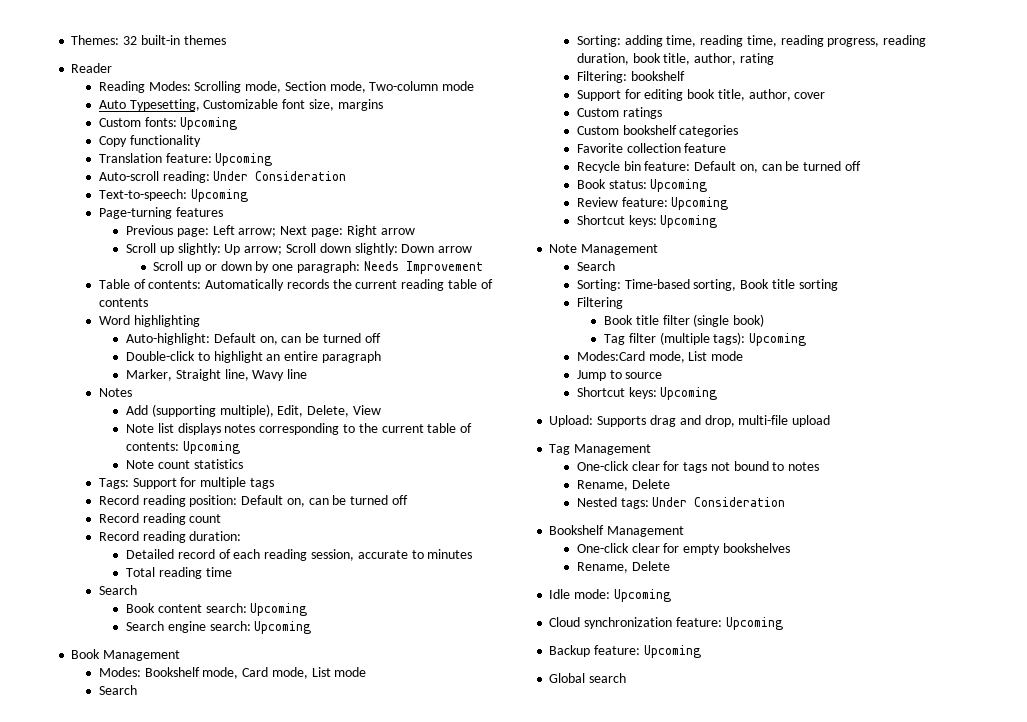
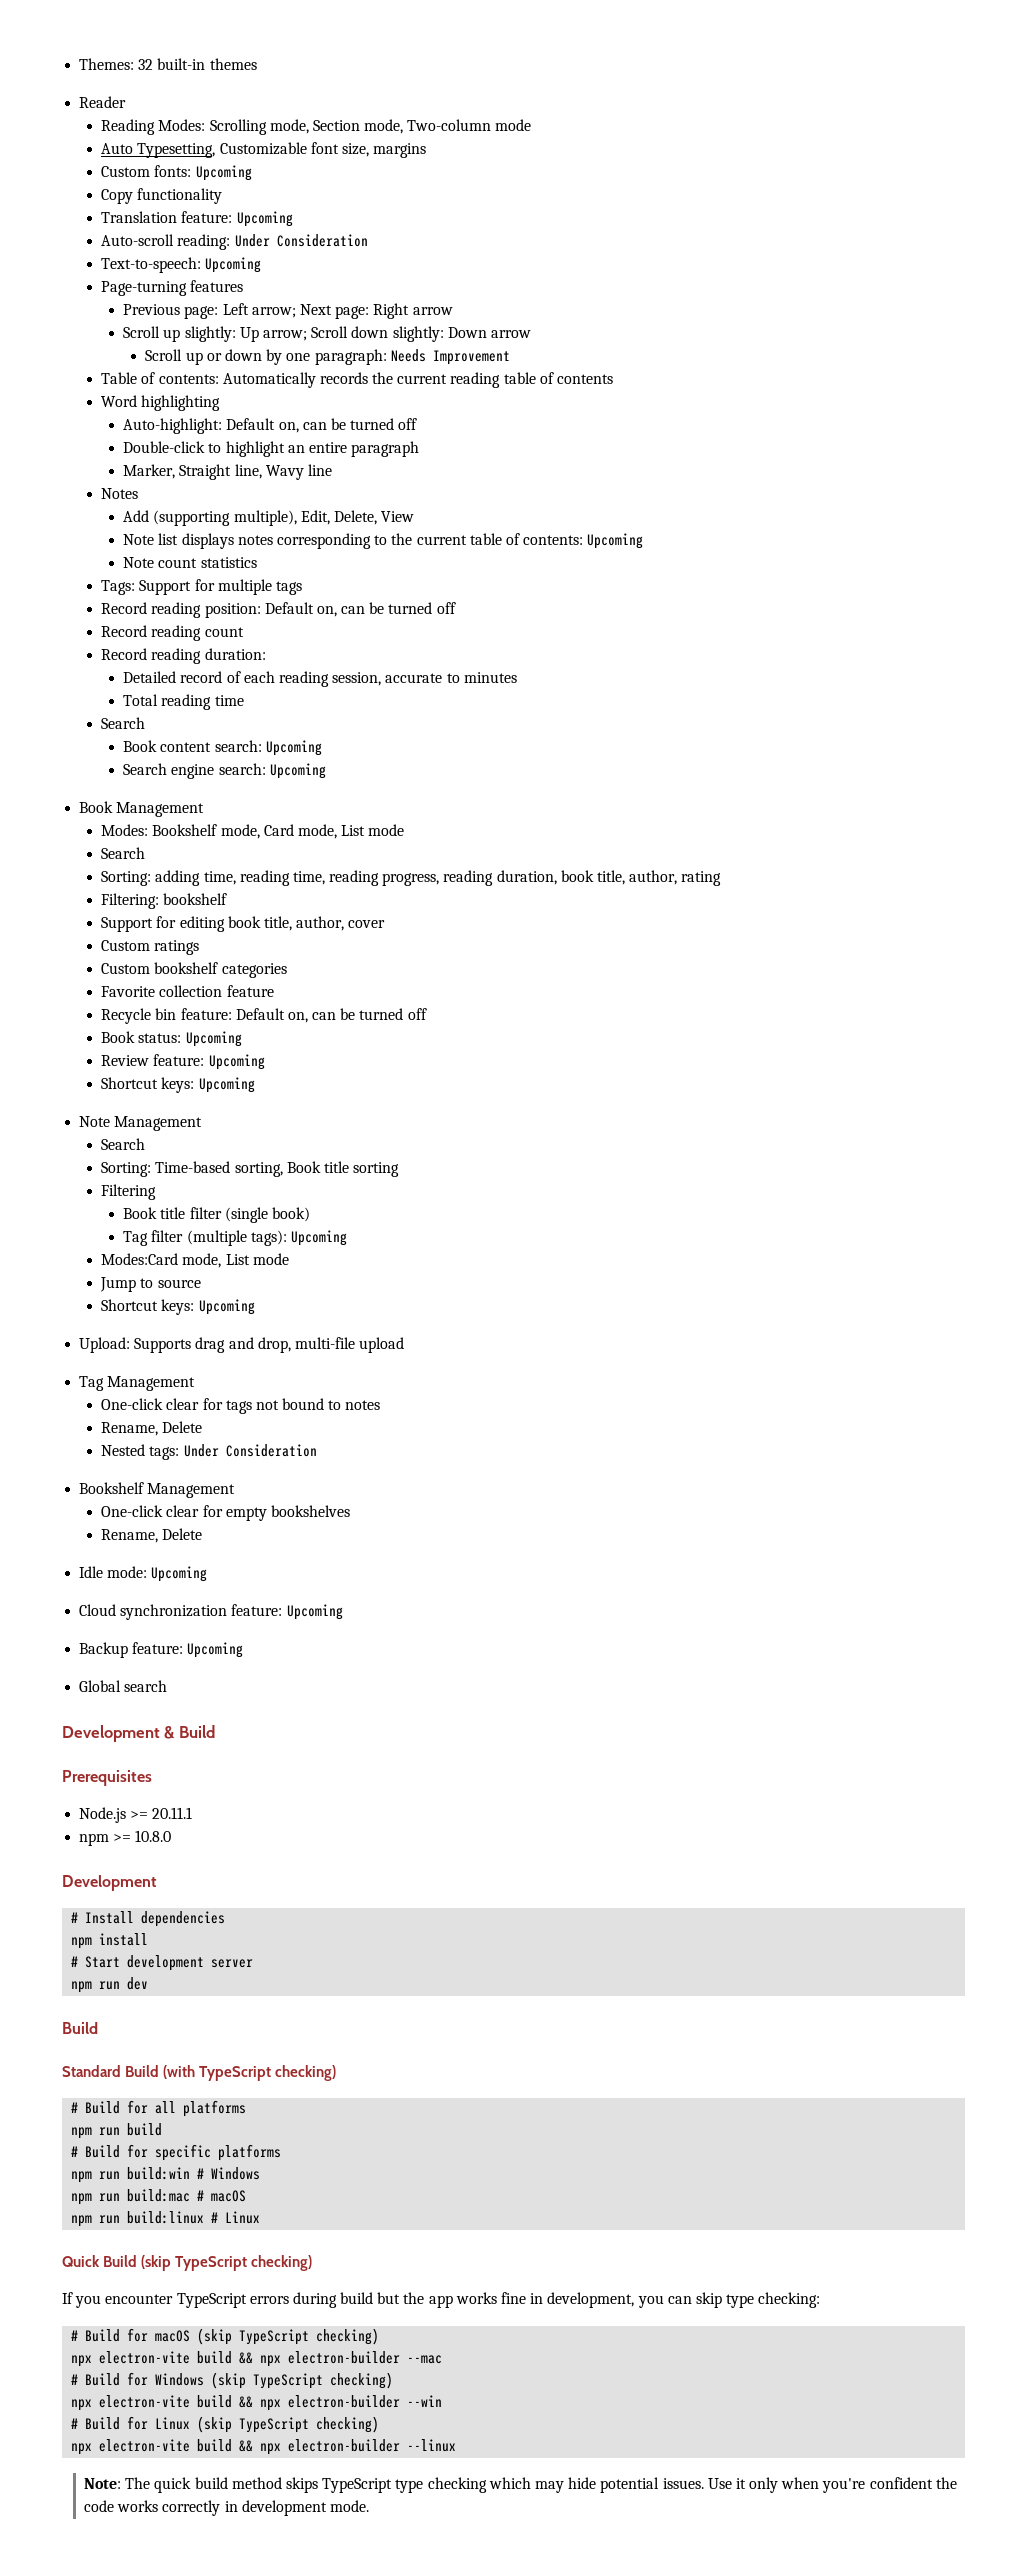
+ Development & Build
+ Prerequisites
+ Node.js >= 20.11.1
+ npm >= 10.8.0
+ Development
+ # Install dependencies
+ npm install
+ # Start development server
+ npm run dev
+ Build
+ Standard Build (with TypeScript checking)
+ # Build for all platforms
+ npm run build
+ # Build for specific platforms
+ npm run build:win # Windows
+ npm run build:mac # macOS
+ npm run build:linux # Linux
+ Quick Build (skip TypeScript checking)
+ If you encounter TypeScript errors during build but the app works fine in development, you can skip type checking:
+ # Build for macOS (skip TypeScript checking)
+ npx electron-vite build && npx electron-builder --mac
+ # Build for Windows (skip TypeScript checking)
+ npx electron-vite build && npx electron-builder --win
+ # Build for Linux (skip TypeScript checking)
+ npx electron-vite build && npx electron-builder --linux
+ Note: The quick build method skips TypeScript type checking which may hide potential issues. Use it only when you're confident the code works correctly in development mode.

